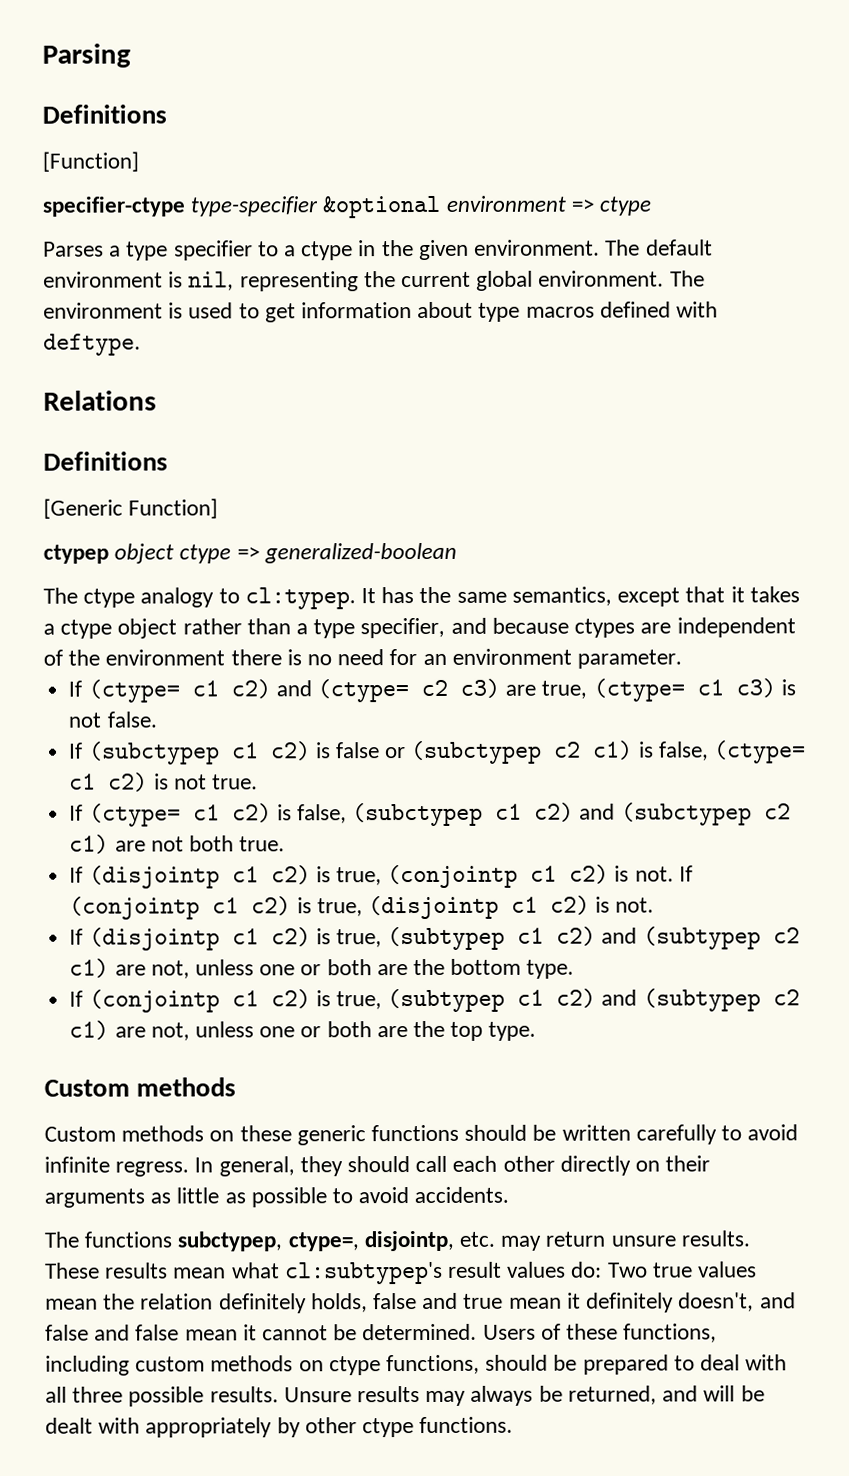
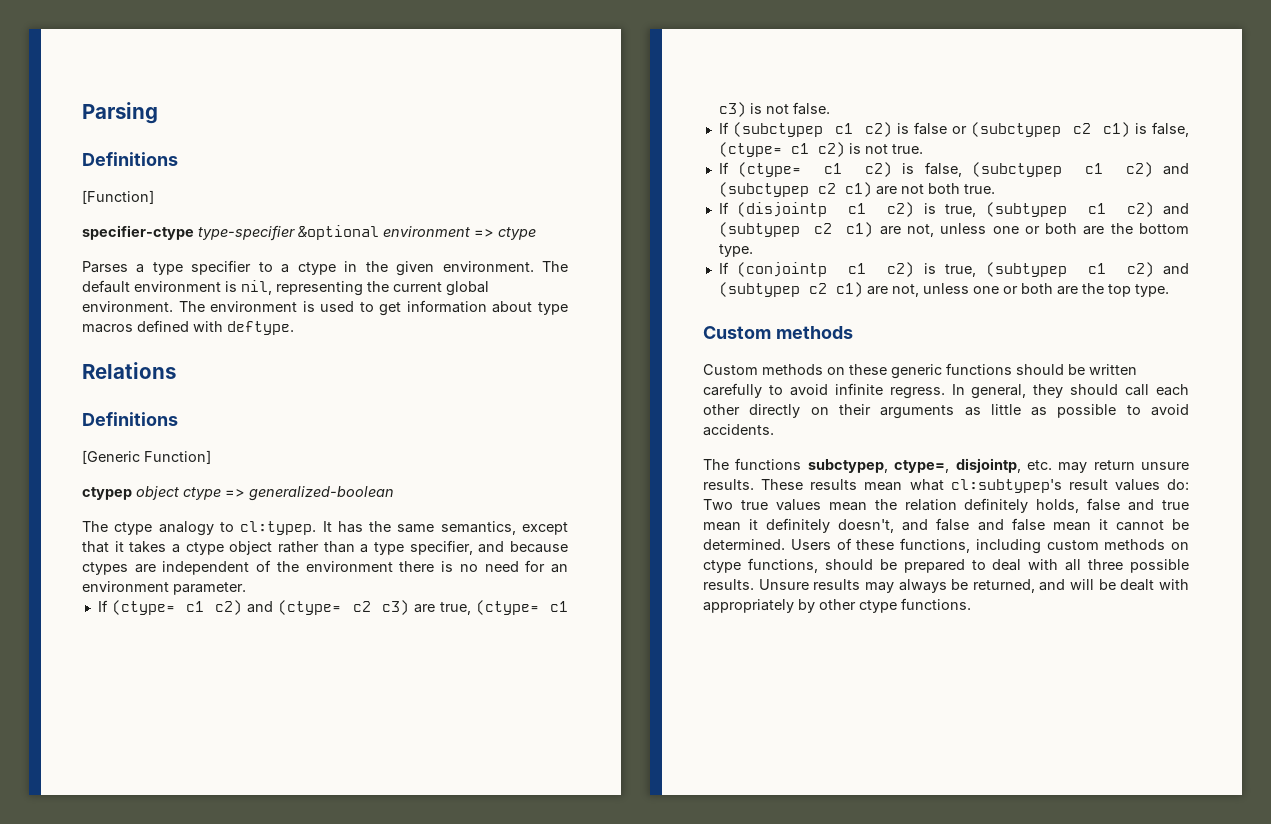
- If (disjointp c1 c2) is true, (conjointp c1 c2) is not. If (conjointp c1 c2) is true, (disjointp c1 c2) is not.

